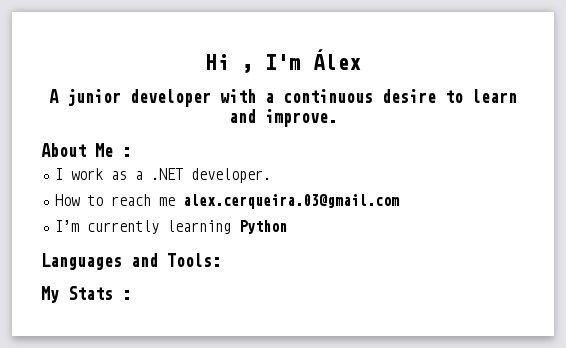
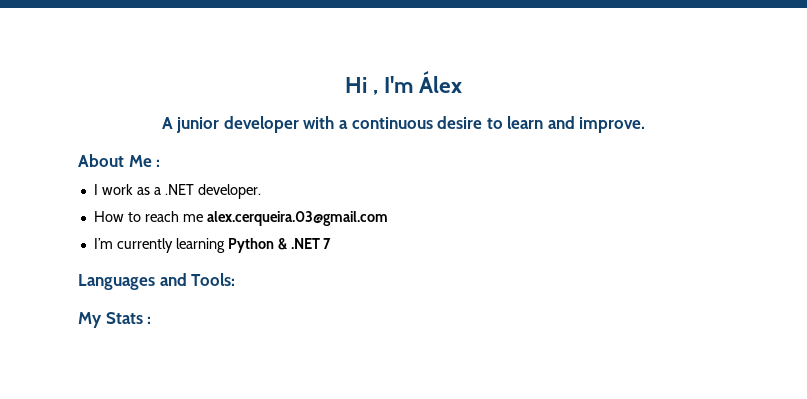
- I’m currently learning Python
+ I’m currently learning Python & .NET 7

